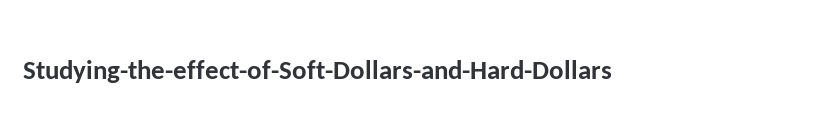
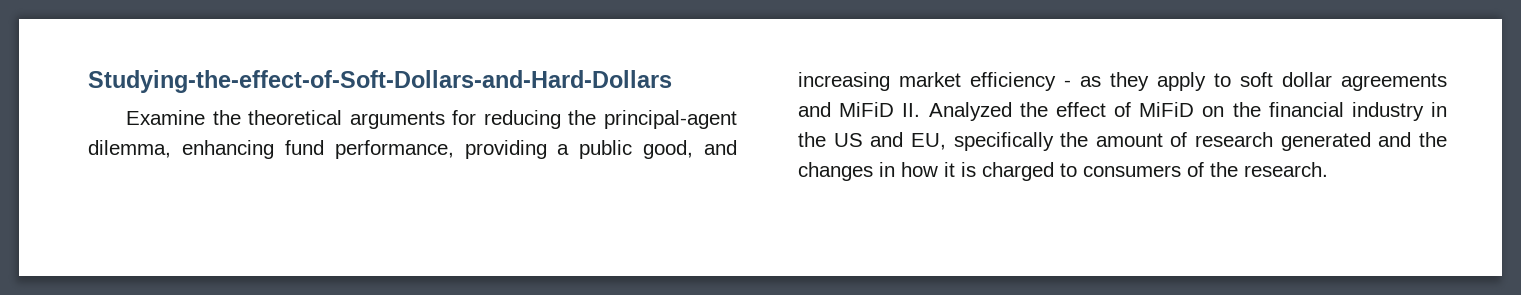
+ Examine the theoretical arguments for reducing the principal-agent dilemma, enhancing fund performance, providing a public good, and increasing market efficiency - as they apply to soft dollar agreements and MiFiD II. Analyzed the effect of MiFiD on the financial industry in the US and EU, specifically the amount of research generated and the changes in how it is charged to consumers of the research.

